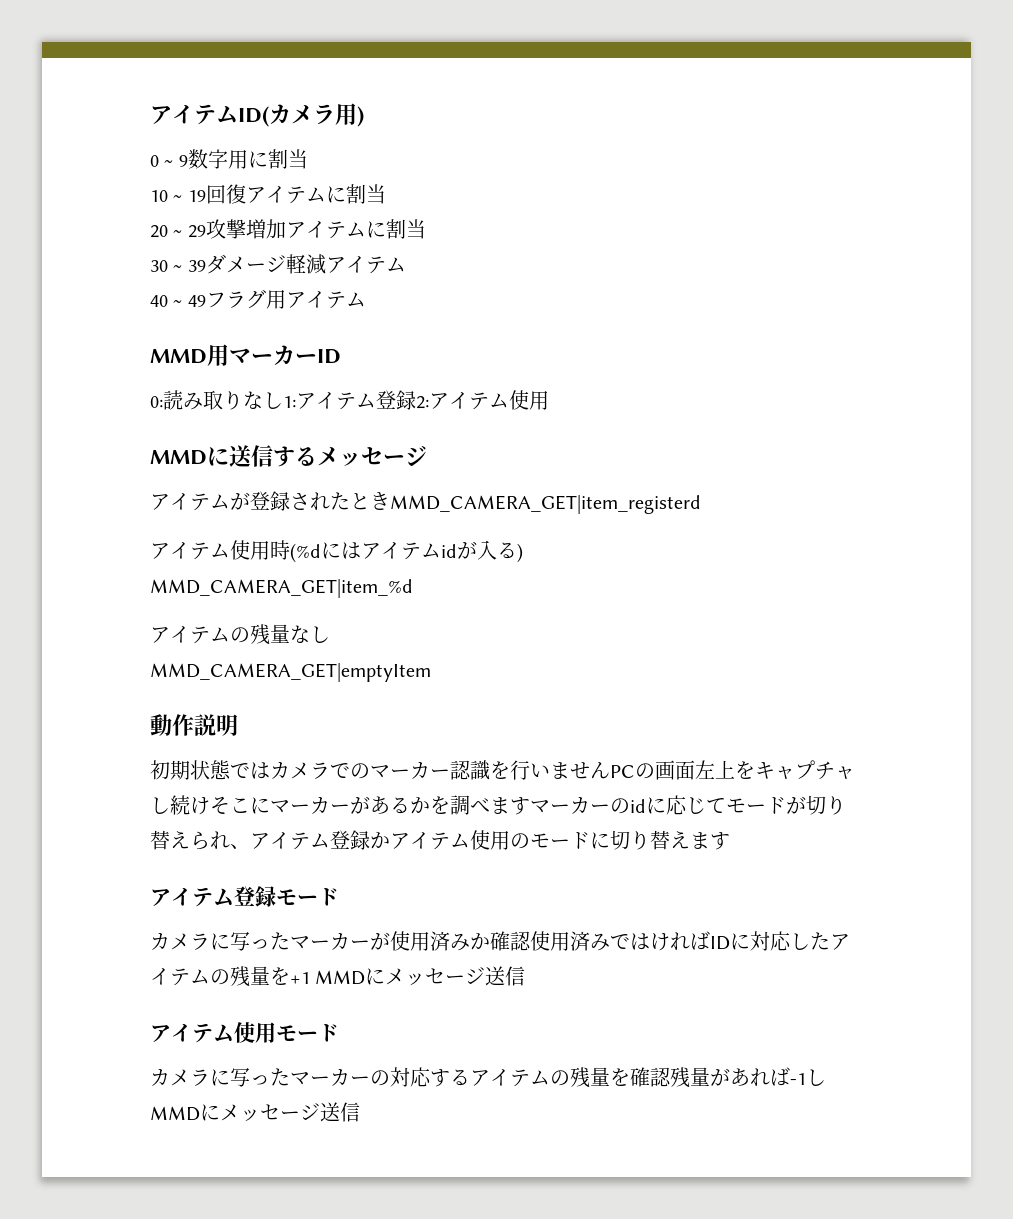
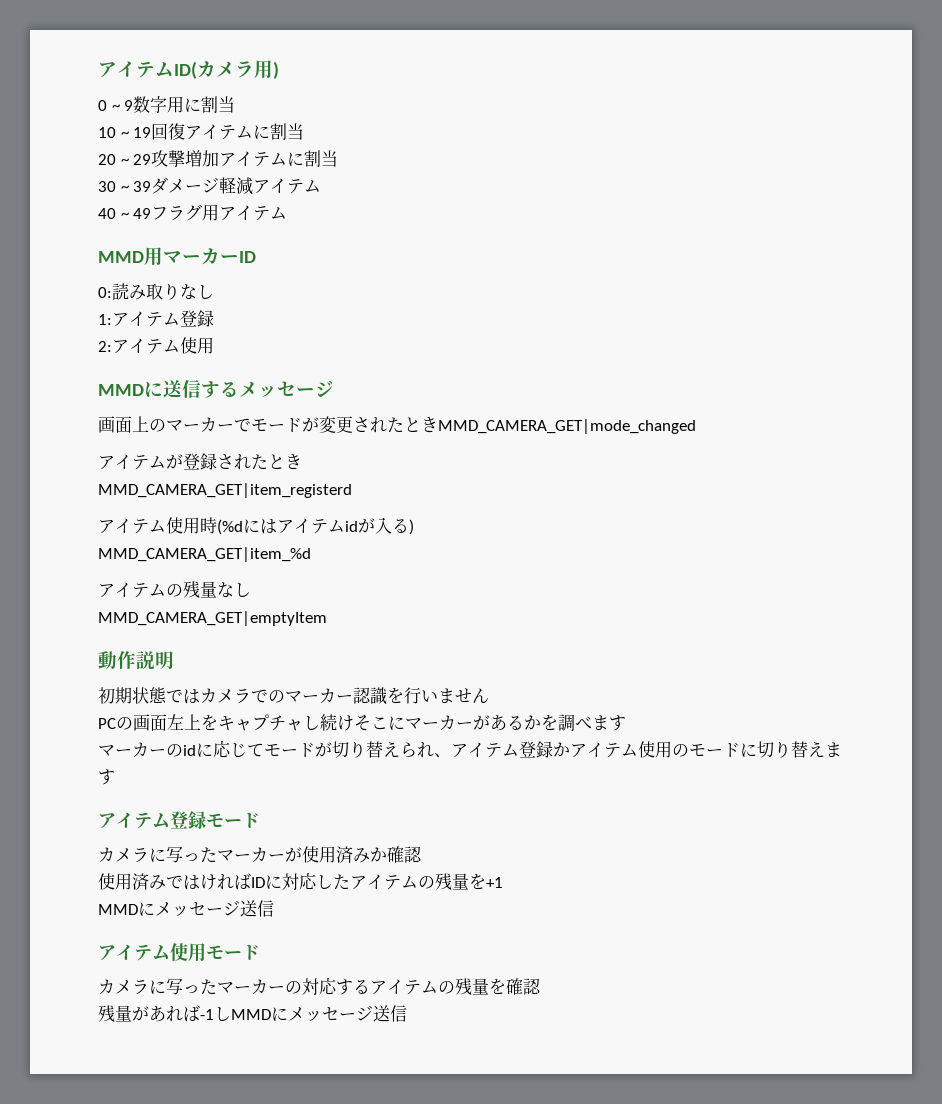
- 0:読み取りなし1:アイテム登録2:アイテム使用
+ 0:読み取りなし
+ 1:アイテム登録
+ 2:アイテム使用
+ 画面上のマーカーでモードが変更されたときMMD_CAMERA_GET|mode_changed
- アイテムが登録されたときMMD_CAMERA_GET|item_registerd
+ アイテムが登録されたとき
+ MMD_CAMERA_GET|item_registerd
- 初期状態ではカメラでのマーカー認識を行いませんPCの画面左上をキャプチャし続けそこにマーカーがあるかを調べますマーカーのidに応じてモードが切り替えられ、アイテム登録かアイテム使用のモードに切り替えます
+ 初期状態ではカメラでのマーカー認識を行いません
+ PCの画面左上をキャプチャし続けそこにマーカーがあるかを調べます
+ マーカーのidに応じてモードが切り替えられ、アイテム登録かアイテム使用のモードに切り替えます
- カメラに写ったマーカーが使用済みか確認使用済みではければIDに対応したアイテムの残量を+1 MMDにメッセージ送信
+ カメラに写ったマーカーが使用済みか確認
+ 使用済みではければIDに対応したアイテムの残量を+1
+ MMDにメッセージ送信
- カメラに写ったマーカーの対応するアイテムの残量を確認残量があれば-1しMMDにメッセージ送信
+ カメラに写ったマーカーの対応するアイテムの残量を確認
+ 残量があれば-1しMMDにメッセージ送信

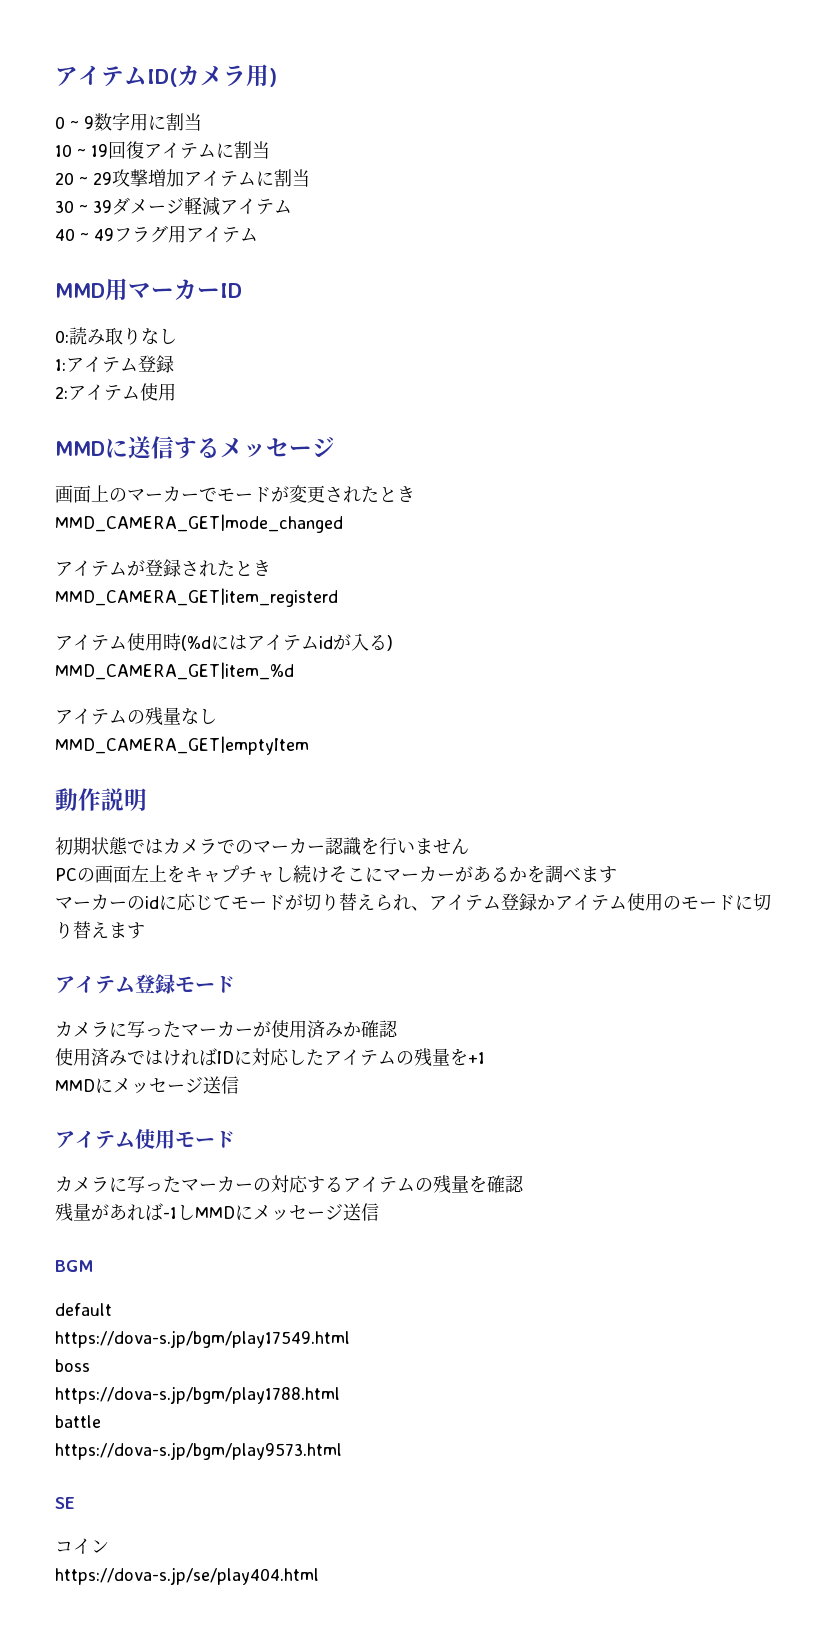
- 画面上のマーカーでモードが変更されたときMMD_CAMERA_GET|mode_changed
+ 画面上のマーカーでモードが変更されたとき
+ MMD_CAMERA_GET|mode_changed
+ BGM
+ default
+ https://dova-s.jp/bgm/play17549.html
+ boss
+ https://dova-s.jp/bgm/play1788.html
+ battle
+ https://dova-s.jp/bgm/play9573.html
+ SE
+ コイン
+ https://dova-s.jp/se/play404.html

